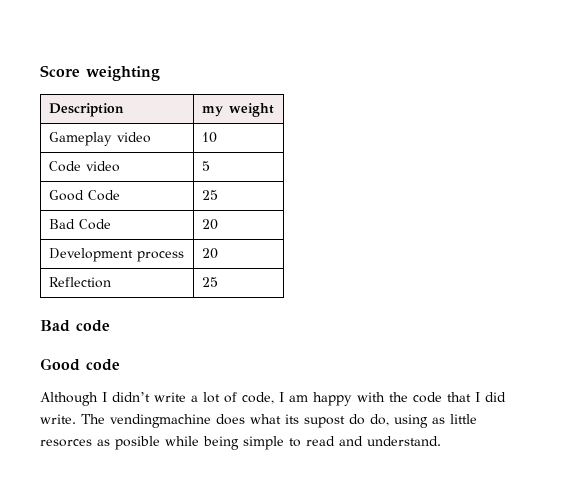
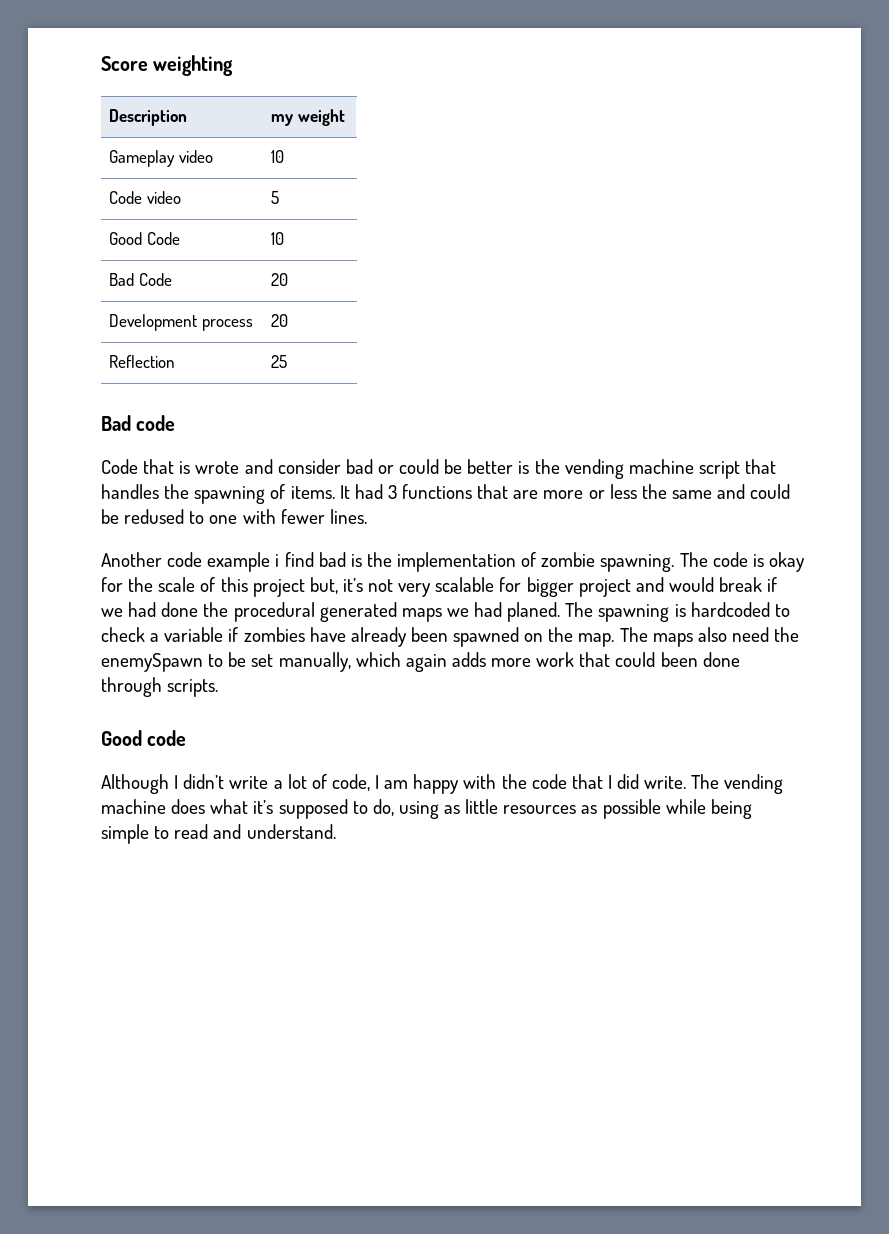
- Good Code | 25
+ Good Code | 10
+ Code that is wrote and consider bad or could be better is the vending machine script that handles the spawning of items. It had 3 functions that are more or less the same and could be redused to one with fewer lines.
+ Another code example i find bad is the implementation of zombie spawning. The code is okay for the scale of this project but, it’s not very scalable for bigger project and would break if we had done the procedural generated maps we had planed. The spawning is hardcoded to check a variable if zombies have already been spawned on the map. The maps also need the enemySpawn to be set manually, which again adds more work that could been done through scripts.
- The vendingmachine does what its supost do do, using as little resorces as posible while being simple to read and understand.
+ The vending machine does what it’s supposed to do, using as little resources as possible while being simple to read and understand.

